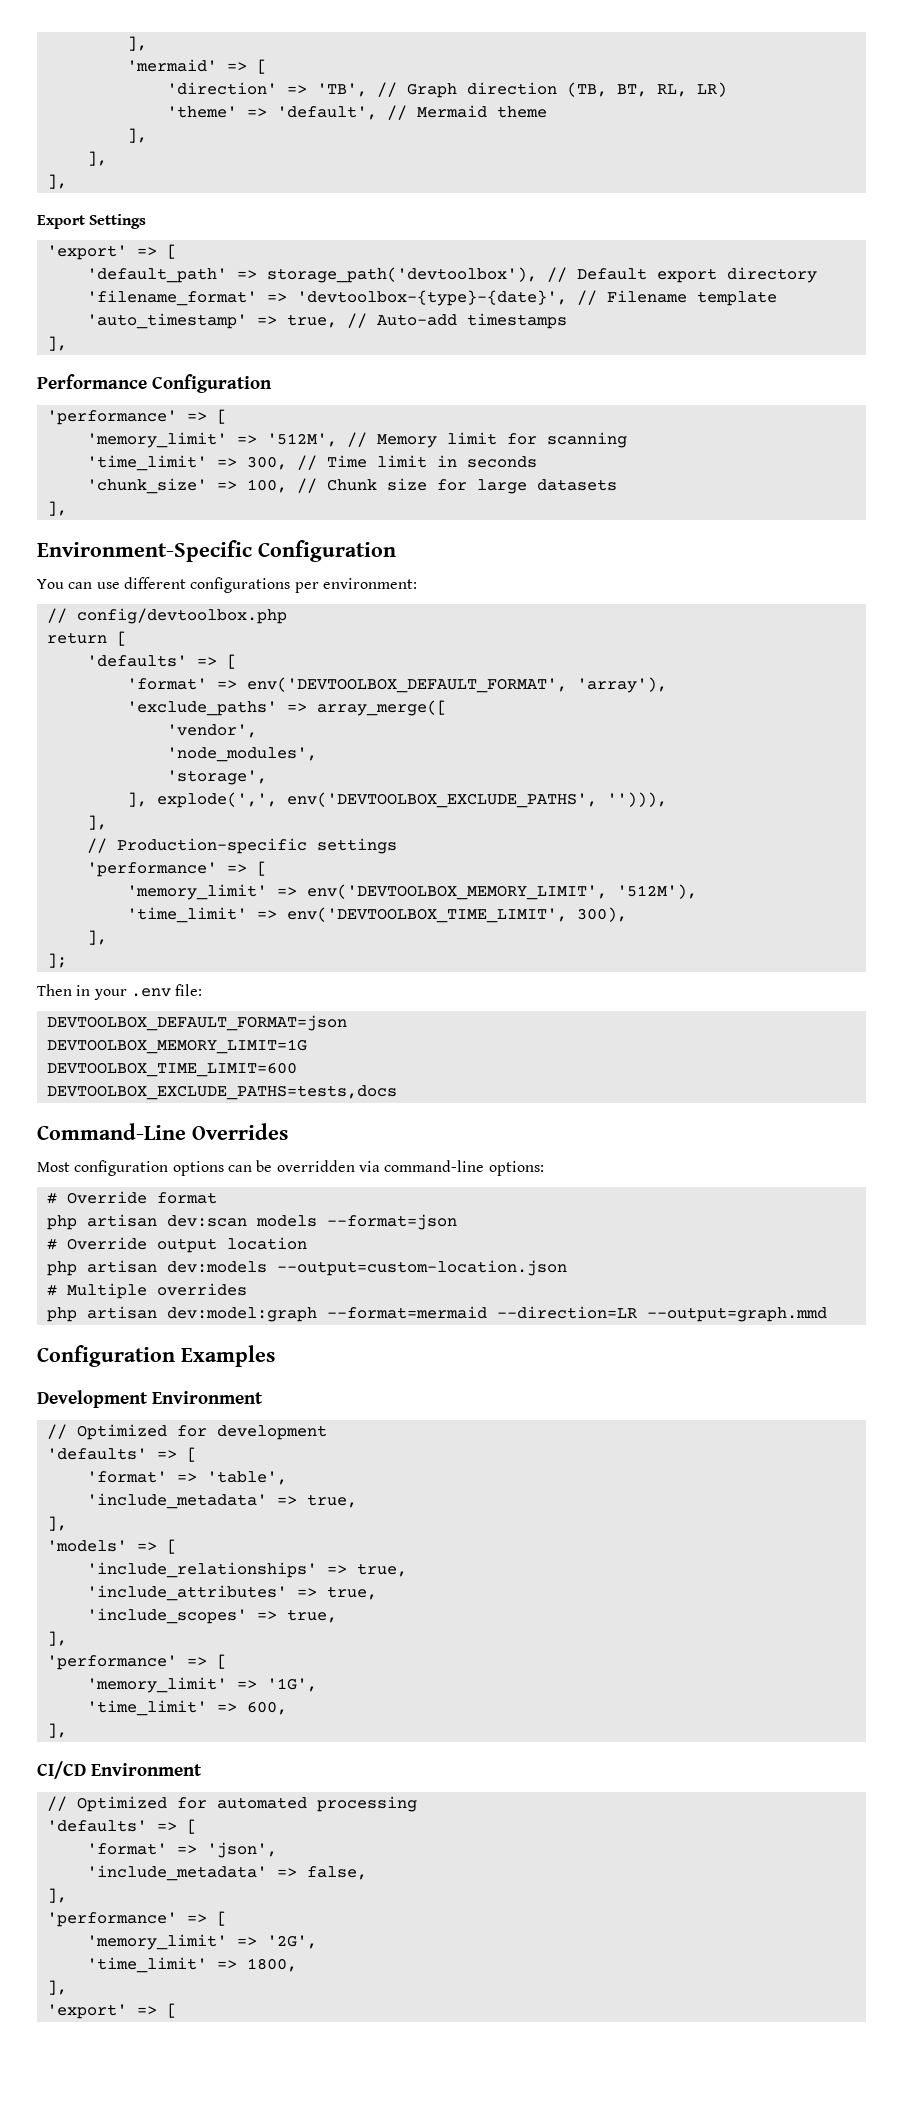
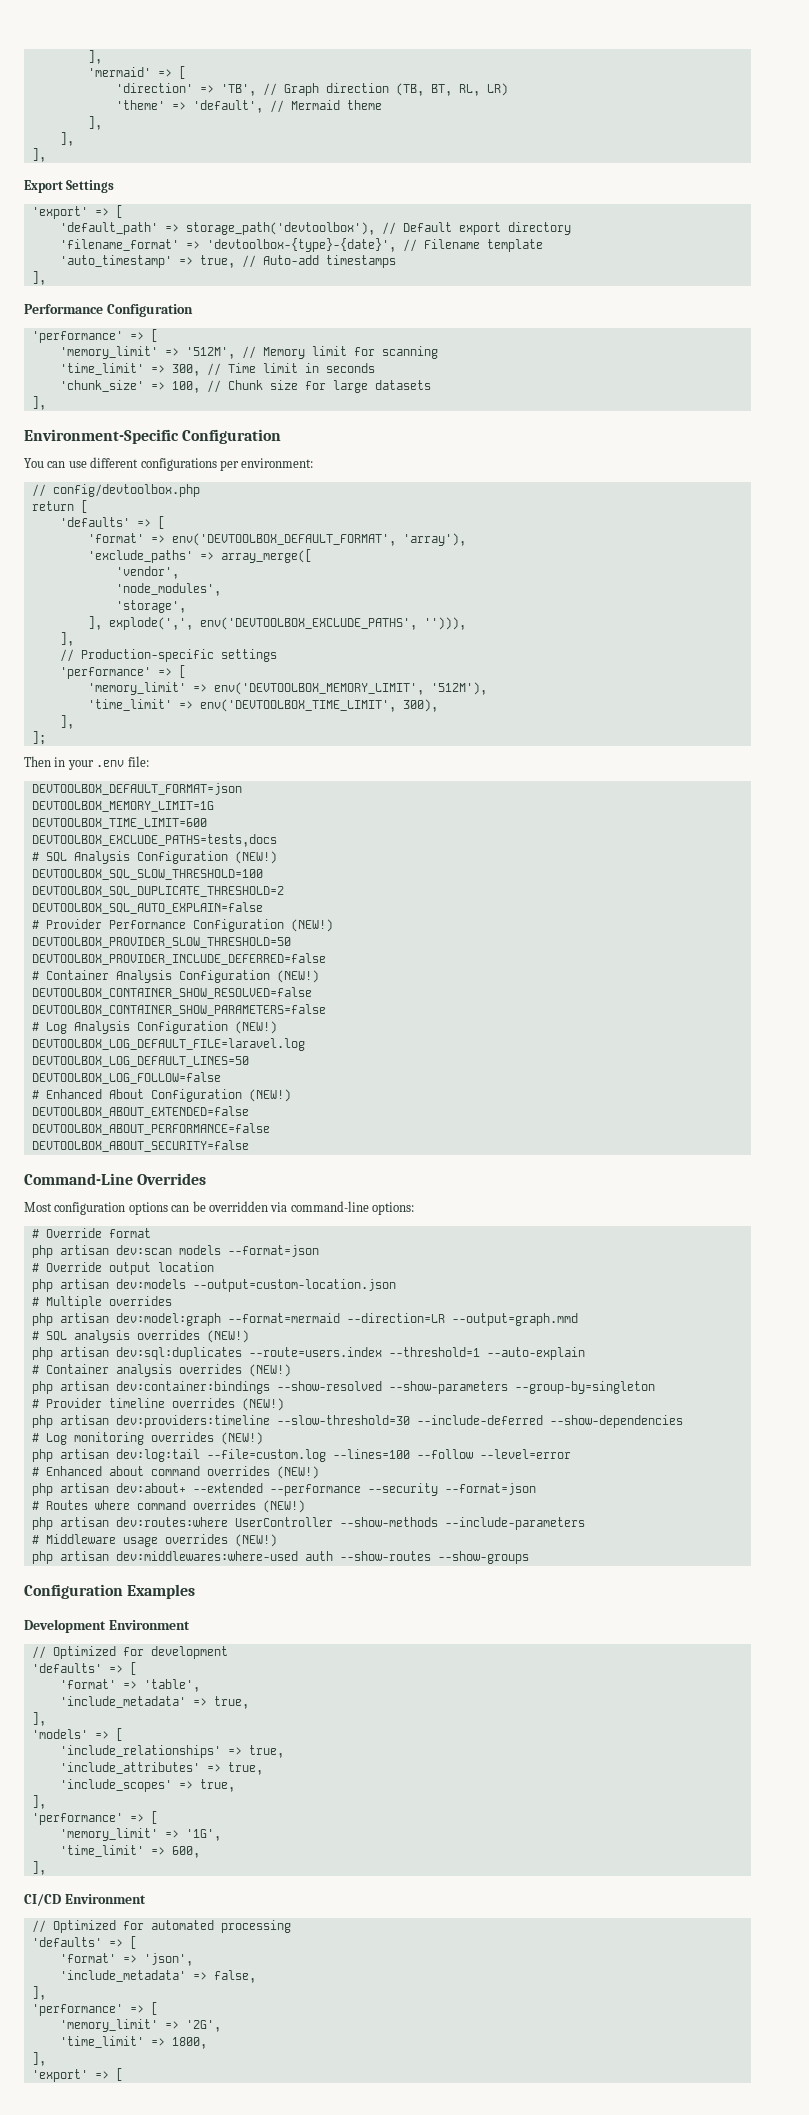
+ # SQL Analysis Configuration (NEW!)
+ DEVTOOLBOX_SQL_SLOW_THRESHOLD=100
+ DEVTOOLBOX_SQL_DUPLICATE_THRESHOLD=2
+ DEVTOOLBOX_SQL_AUTO_EXPLAIN=false
+ # Provider Performance Configuration (NEW!)
+ DEVTOOLBOX_PROVIDER_SLOW_THRESHOLD=50
+ DEVTOOLBOX_PROVIDER_INCLUDE_DEFERRED=false
+ # Container Analysis Configuration (NEW!)
+ DEVTOOLBOX_CONTAINER_SHOW_RESOLVED=false
+ DEVTOOLBOX_CONTAINER_SHOW_PARAMETERS=false
+ # Log Analysis Configuration (NEW!)
+ DEVTOOLBOX_LOG_DEFAULT_FILE=laravel.log
+ DEVTOOLBOX_LOG_DEFAULT_LINES=50
+ DEVTOOLBOX_LOG_FOLLOW=false
+ # Enhanced About Configuration (NEW!)
+ DEVTOOLBOX_ABOUT_EXTENDED=false
+ DEVTOOLBOX_ABOUT_PERFORMANCE=false
+ DEVTOOLBOX_ABOUT_SECURITY=false
+ # SQL analysis overrides (NEW!)
+ php artisan dev:sql:duplicates --route=users.index --threshold=1 --auto-explain
+ # Container analysis overrides (NEW!)
+ php artisan dev:container:bindings --show-resolved --show-parameters --group-by=singleton
+ # Provider timeline overrides (NEW!)
+ php artisan dev:providers:timeline --slow-threshold=30 --include-deferred --show-dependencies
+ # Log monitoring overrides (NEW!)
+ php artisan dev:log:tail --file=custom.log --lines=100 --follow --level=error
+ # Enhanced about command overrides (NEW!)
+ php artisan dev:about+ --extended --performance --security --format=json
+ # Routes where command overrides (NEW!)
+ php artisan dev:routes:where UserController --show-methods --include-parameters
+ # Middleware usage overrides (NEW!)
+ php artisan dev:middlewares:where-used auth --show-routes --show-groups

